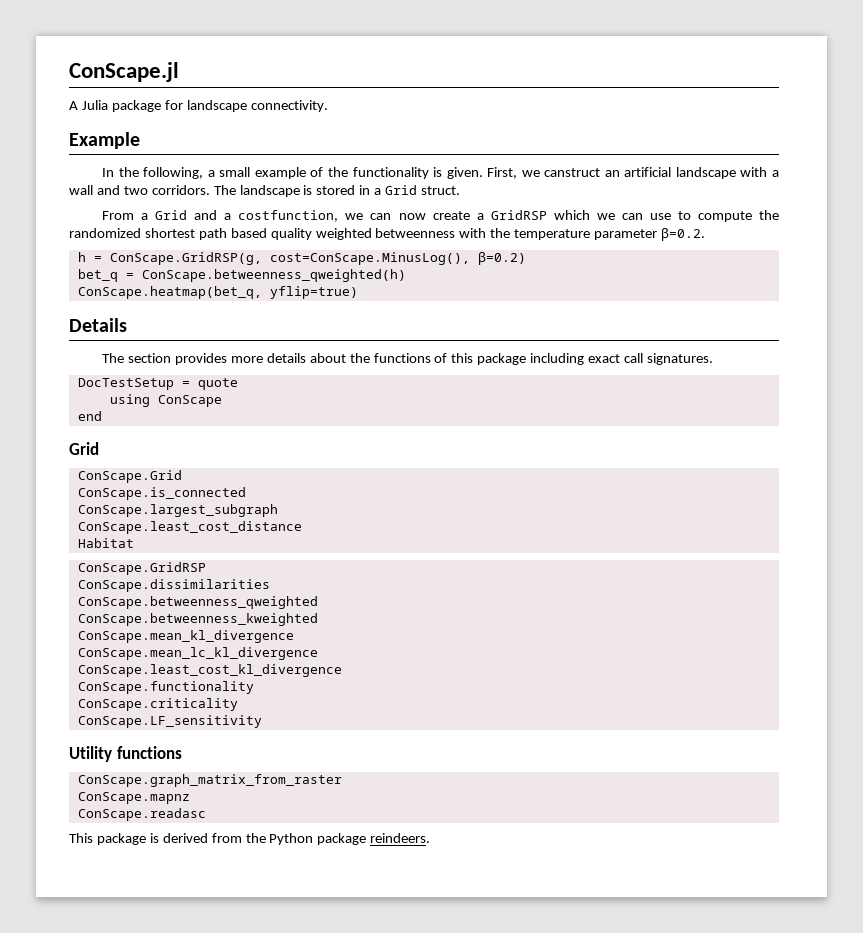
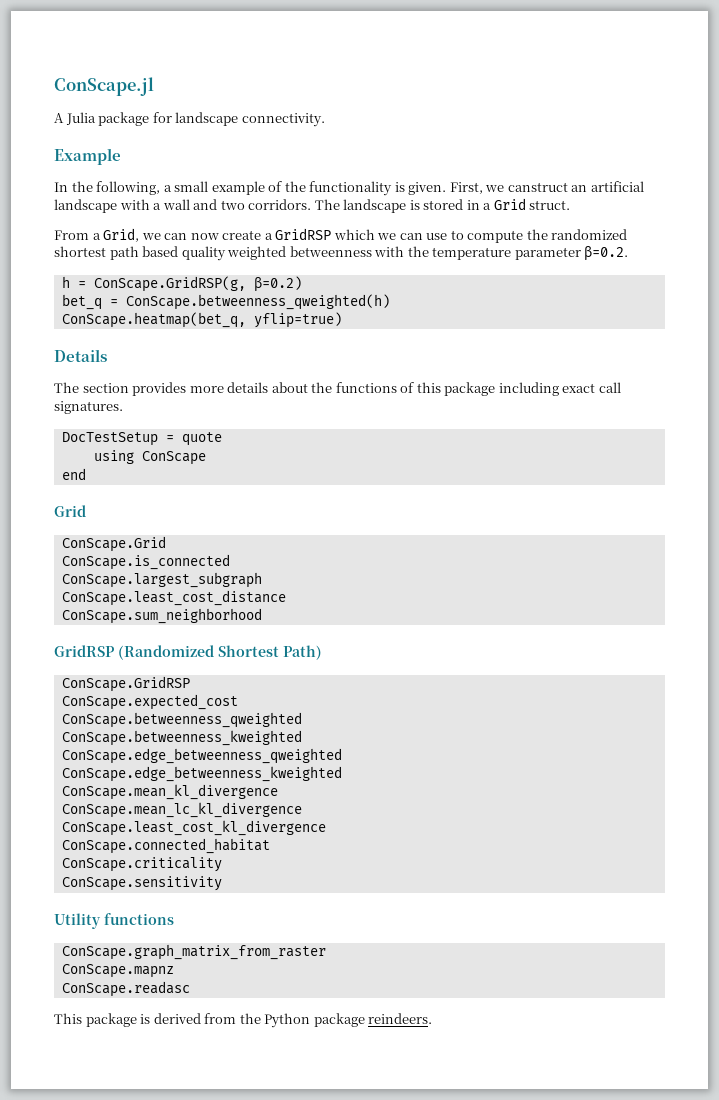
- From a Grid and a costfunction, we can now create a GridRSP which we can use to compute the randomized shortest path based quality weighted betweenness with the temperature parameter β=0.2.
+ From a Grid, we can now create a GridRSP which we can use to compute the randomized shortest path based quality weighted betweenness with the temperature parameter β=0.2.
- h = ConScape.GridRSP(g, cost=ConScape.MinusLog(), β=0.2)
+ h = ConScape.GridRSP(g, β=0.2)
- Habitat
+ ConScape.sum_neighborhood
+ GridRSP (Randomized Shortest Path)
- ConScape.dissimilarities
+ ConScape.expected_cost
+ ConScape.edge_betweenness_qweighted
+ ConScape.edge_betweenness_kweighted
- ConScape.functionality
+ ConScape.connected_habitat
- ConScape.LF_sensitivity
+ ConScape.sensitivity

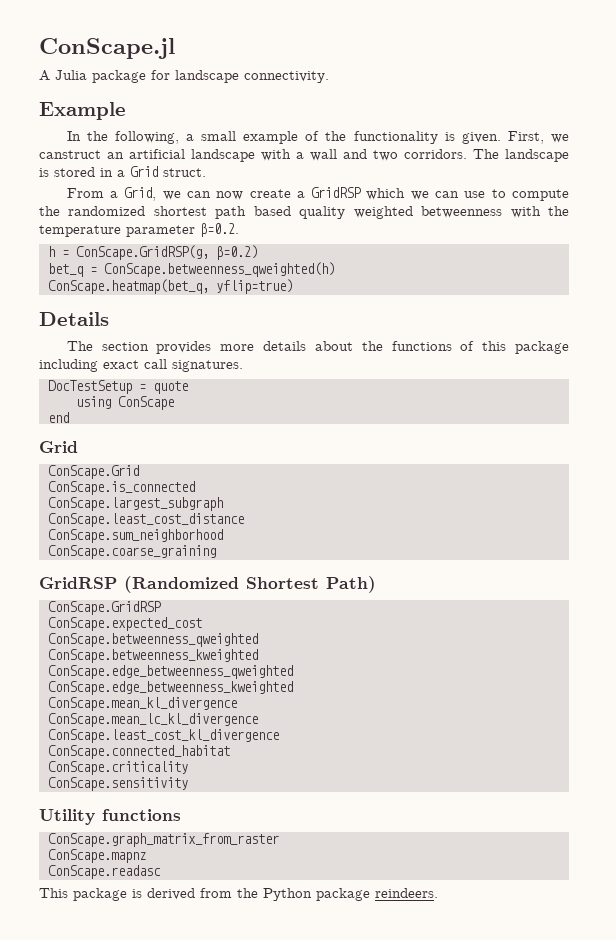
+ ConScape.coarse_graining

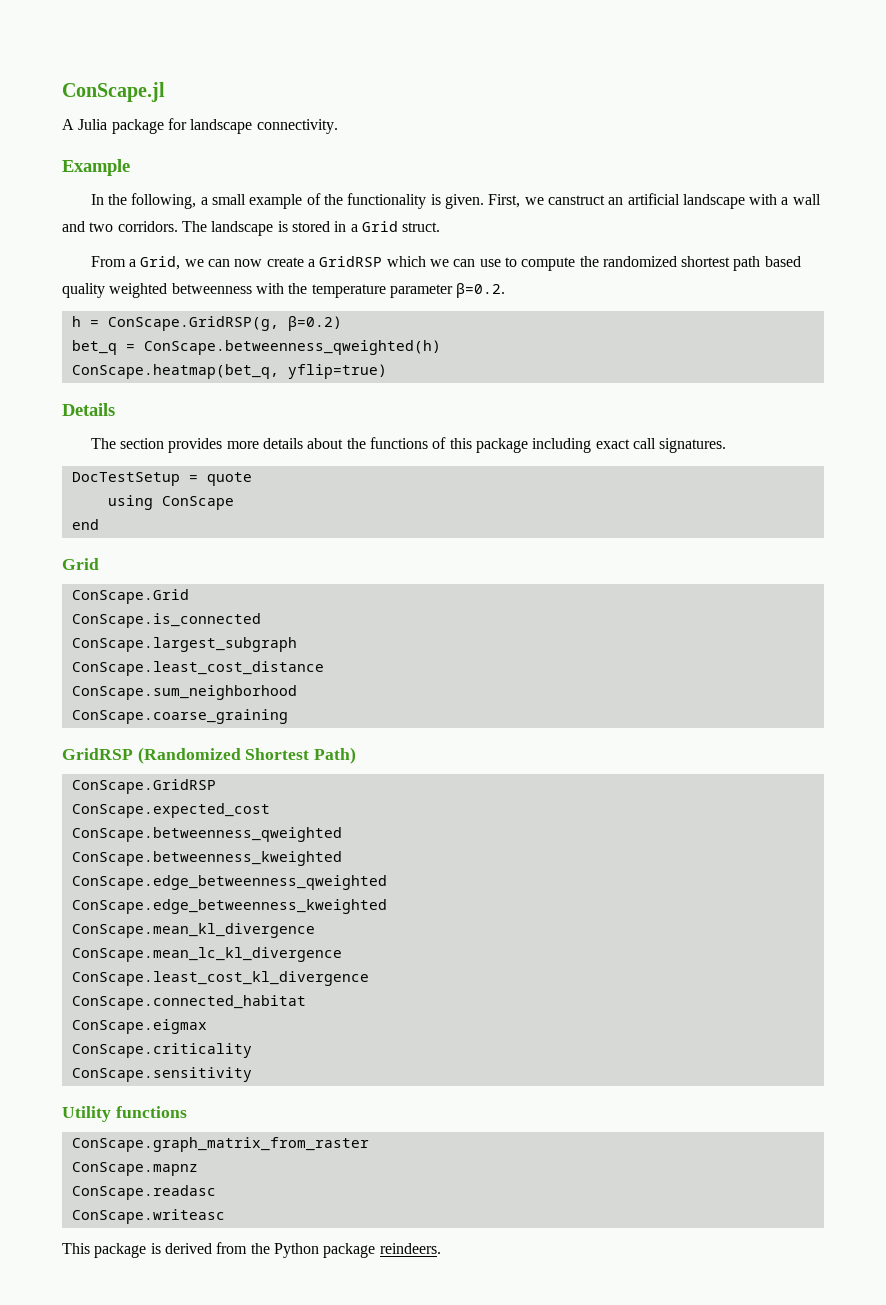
+ ConScape.eigmax
+ ConScape.writeasc

